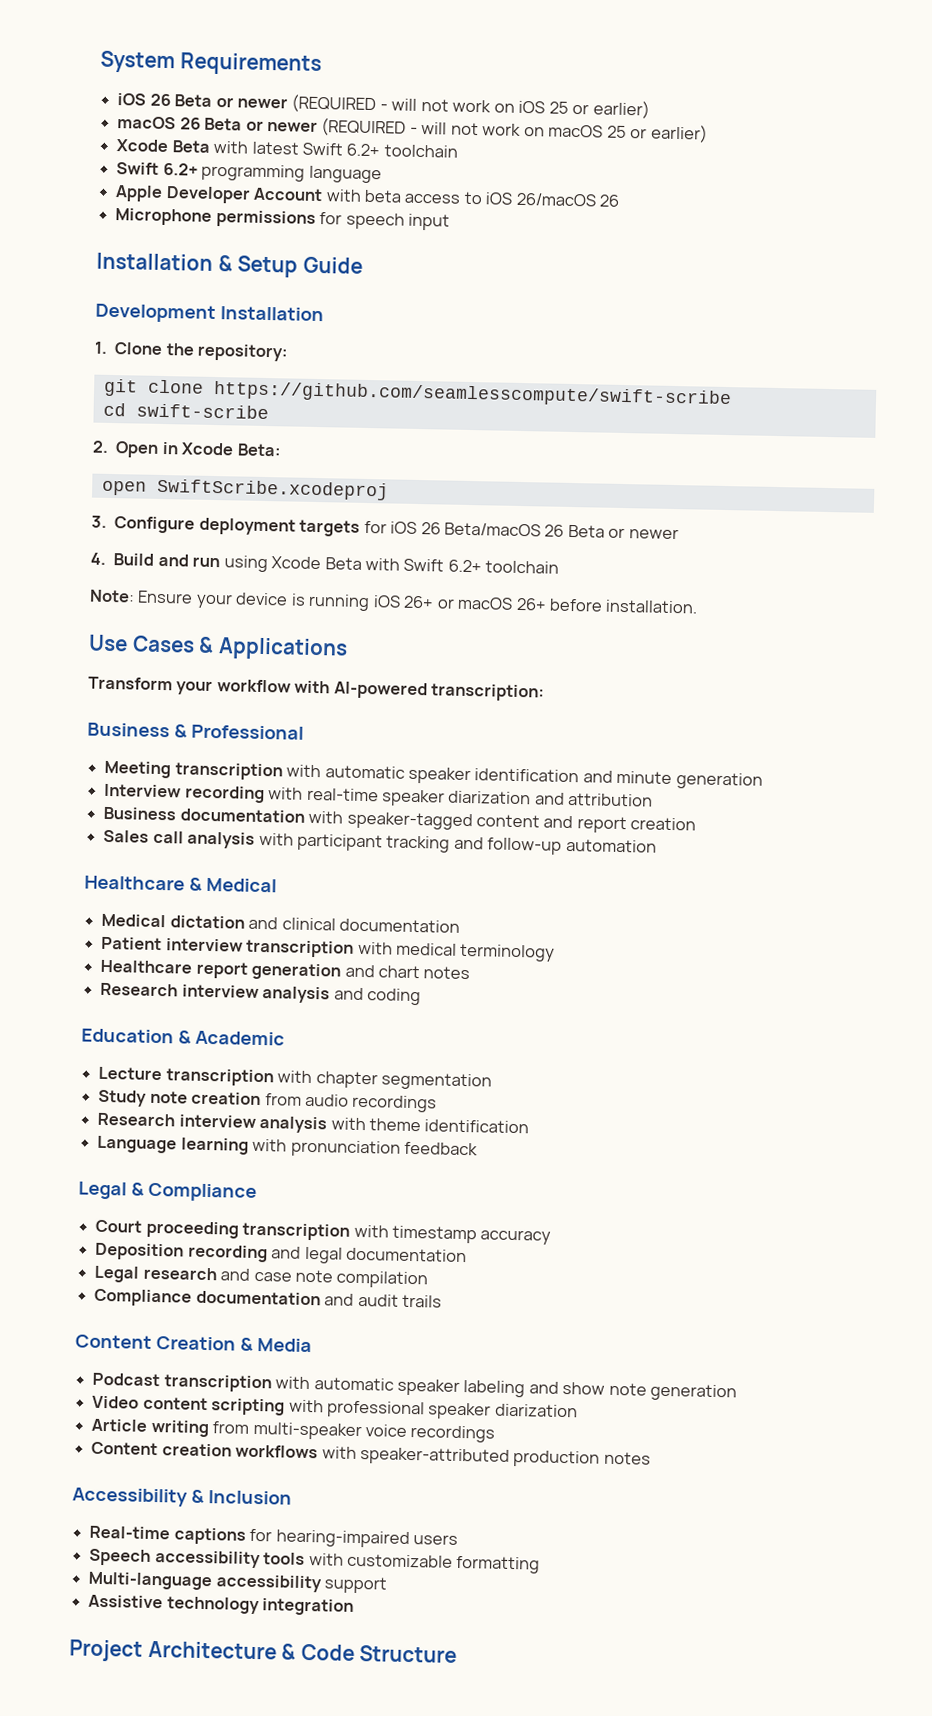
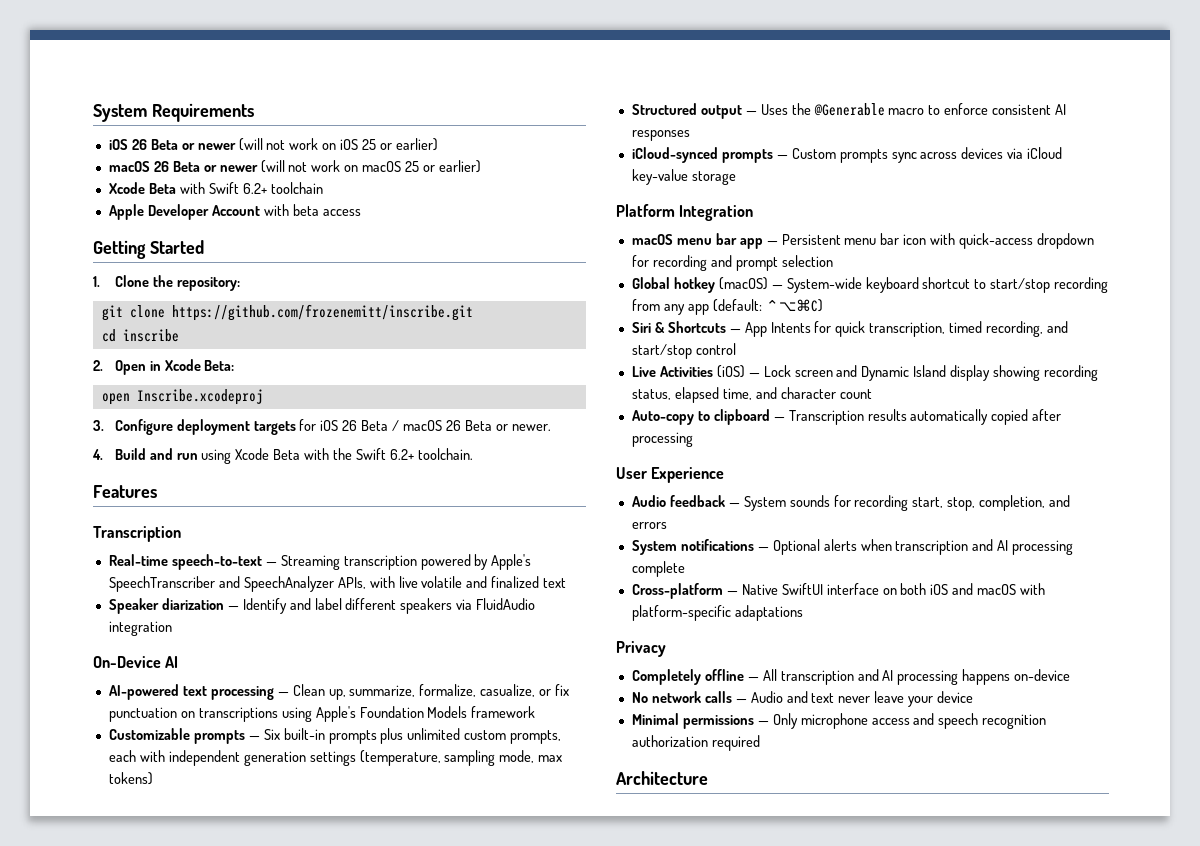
- iOS 26 Beta or newer (REQUIRED - will not work on iOS 25 or earlier)
+ iOS 26 Beta or newer (will not work on iOS 25 or earlier)
- macOS 26 Beta or newer (REQUIRED - will not work on macOS 25 or earlier)
+ macOS 26 Beta or newer (will not work on macOS 25 or earlier)
- Xcode Beta with latest Swift 6.2+ toolchain
- Swift 6.2+ programming language
+ Xcode Beta with Swift 6.2+ toolchain
- Apple Developer Account with beta access to iOS 26/macOS 26
- Microphone permissions for speech input
- Installation & Setup Guide
- Development Installation
+ Apple Developer Account with beta access
+ Getting Started
- git clone https://github.com/seamlesscompute/swift-scribe
+ git clone https://github.com/frozenemitt/inscribe.git
- cd swift-scribe
+ cd inscribe
- open SwiftScribe.xcodeproj
+ open Inscribe.xcodeproj
- 3. Configure deployment targets for iOS 26 Beta/macOS 26 Beta or newer
+ 3. Configure deployment targets for iOS 26 Beta / macOS 26 Beta or newer.
- 4. Build and run using Xcode Beta with Swift 6.2+ toolchain
- Note: Ensure your device is running iOS 26+ or macOS 26+ before installation.
- Use Cases & Applications
- Transform your workflow with AI-powered transcription:
- Business & Professional
- Meeting transcription with automatic speaker identification and minute generation
- Interview recording with real-time speaker diarization and attribution
- Business documentation with speaker-tagged content and report creation
- Sales call analysis with participant tracking and follow-up automation
- Healthcare & Medical
- Medical dictation and clinical documentation
- Patient interview transcription with medical terminology
- Healthcare report generation and chart notes
- Research interview analysis and coding
- Education & Academic
- Lecture transcription with chapter segmentation
- Study note creation from audio recordings
- Research interview analysis with theme identification
- Language learning with pronunciation feedback
- Legal & Compliance
- Court proceeding transcription with timestamp accuracy
- Deposition recording and legal documentation
- Legal research and case note compilation
- Compliance documentation and audit trails
- Content Creation & Media
- Podcast transcription with automatic speaker labeling and show note generation
- Video content scripting with professional speaker diarization
- Article writing from multi-speaker voice recordings
- Content creation workflows with speaker-attributed production notes
- Accessibility & Inclusion
- Real-time captions for hearing-impaired users
- Speech accessibility tools with customizable formatting
- Multi-language accessibility support
- Assistive technology integration
- Project Architecture & Code Structure
+ 4. Build and run using Xcode Beta with the Swift 6.2+ toolchain.
+ Features
+ Transcription
+ Real-time speech-to-text — Streaming transcription powered by Apple's SpeechTranscriber and SpeechAnalyzer APIs, with live volatile and finalized text
+ Speaker diarization — Identify and label different speakers via FluidAudio integration
+ On-Device AI
+ AI-powered text processing — Clean up, summarize, formalize, casualize, or fix punctuation on transcriptions using Apple's Foundation Models framework
+ Customizable prompts — Six built-in prompts plus unlimited custom prompts, each with independent generation settings (temperature, sampling mode, max tokens)
+ Structured output — Uses the @Generable macro to enforce consistent AI responses
+ iCloud-synced prompts — Custom prompts sync across devices via iCloud key-value storage
+ Platform Integration
+ macOS menu bar app — Persistent menu bar icon with quick-access dropdown for recording and prompt selection
+ Global hotkey (macOS) — System-wide keyboard shortcut to start/stop recording from any app (default: ⌃⌥⌘C)
+ Siri & Shortcuts — App Intents for quick transcription, timed recording, and start/stop control
+ Live Activities (iOS) — Lock screen and Dynamic Island display showing recording status, elapsed time, and character count
+ Auto-copy to clipboard — Transcription results automatically copied after processing
+ User Experience
+ Audio feedback — System sounds for recording start, stop, completion, and errors
+ System notifications — Optional alerts when transcription and AI processing complete
+ Cross-platform — Native SwiftUI interface on both iOS and macOS with platform-specific adaptations
+ Privacy
+ Completely offline — All transcription and AI processing happens on-device
+ No network calls — Audio and text never leave your device
+ Minimal permissions — Only microphone access and speech recognition authorization required
+ Architecture

